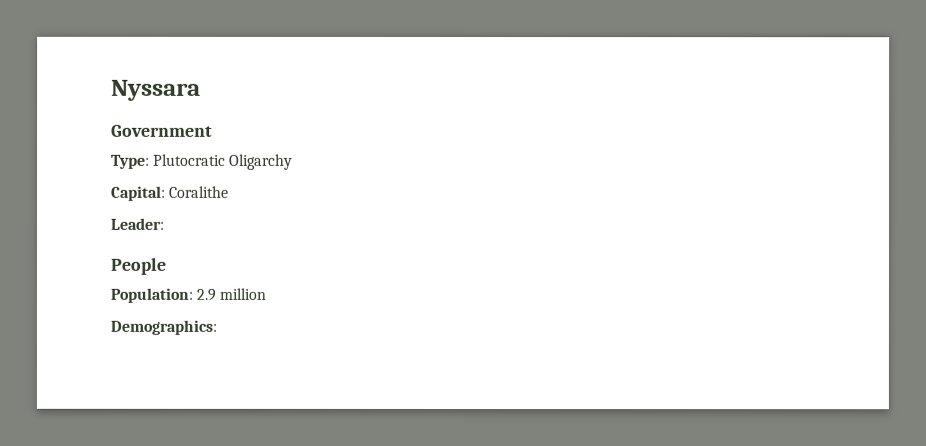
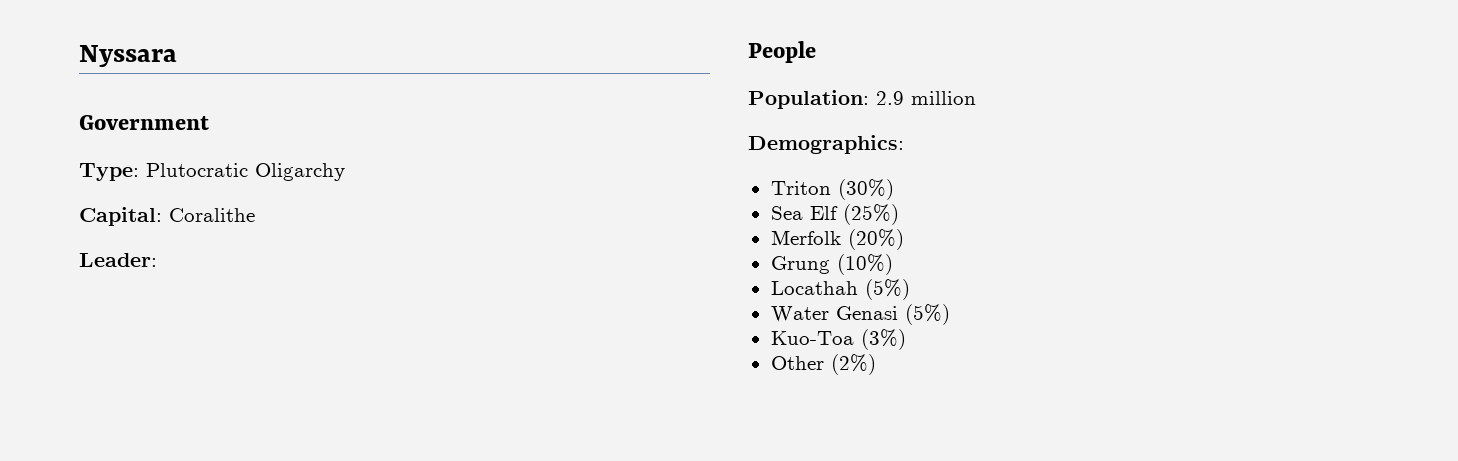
+ Triton (30%)
+ Sea Elf (25%)
+ Merfolk (20%)
+ Grung (10%)
+ Locathah (5%)
+ Water Genasi (5%)
+ Kuo-Toa (3%)
+ Other (2%)

